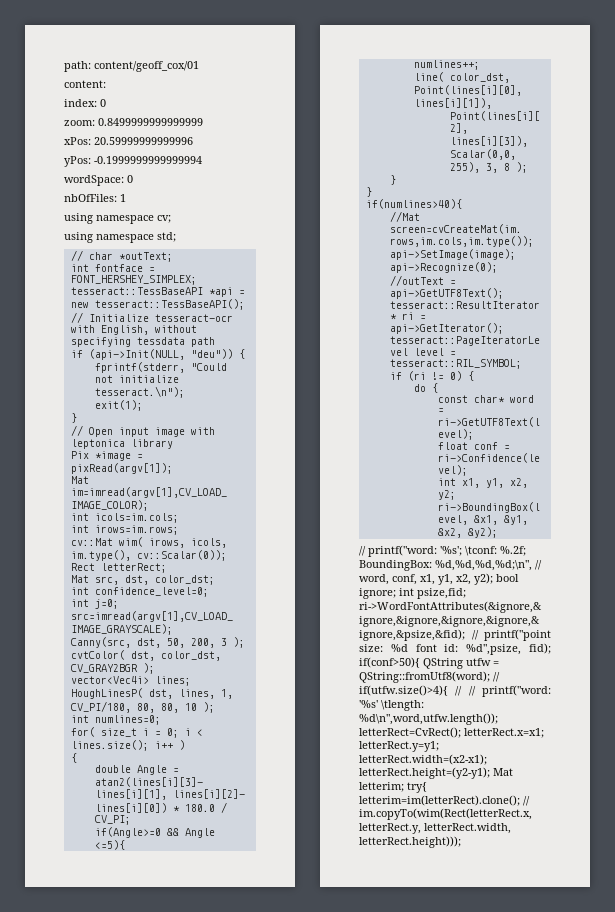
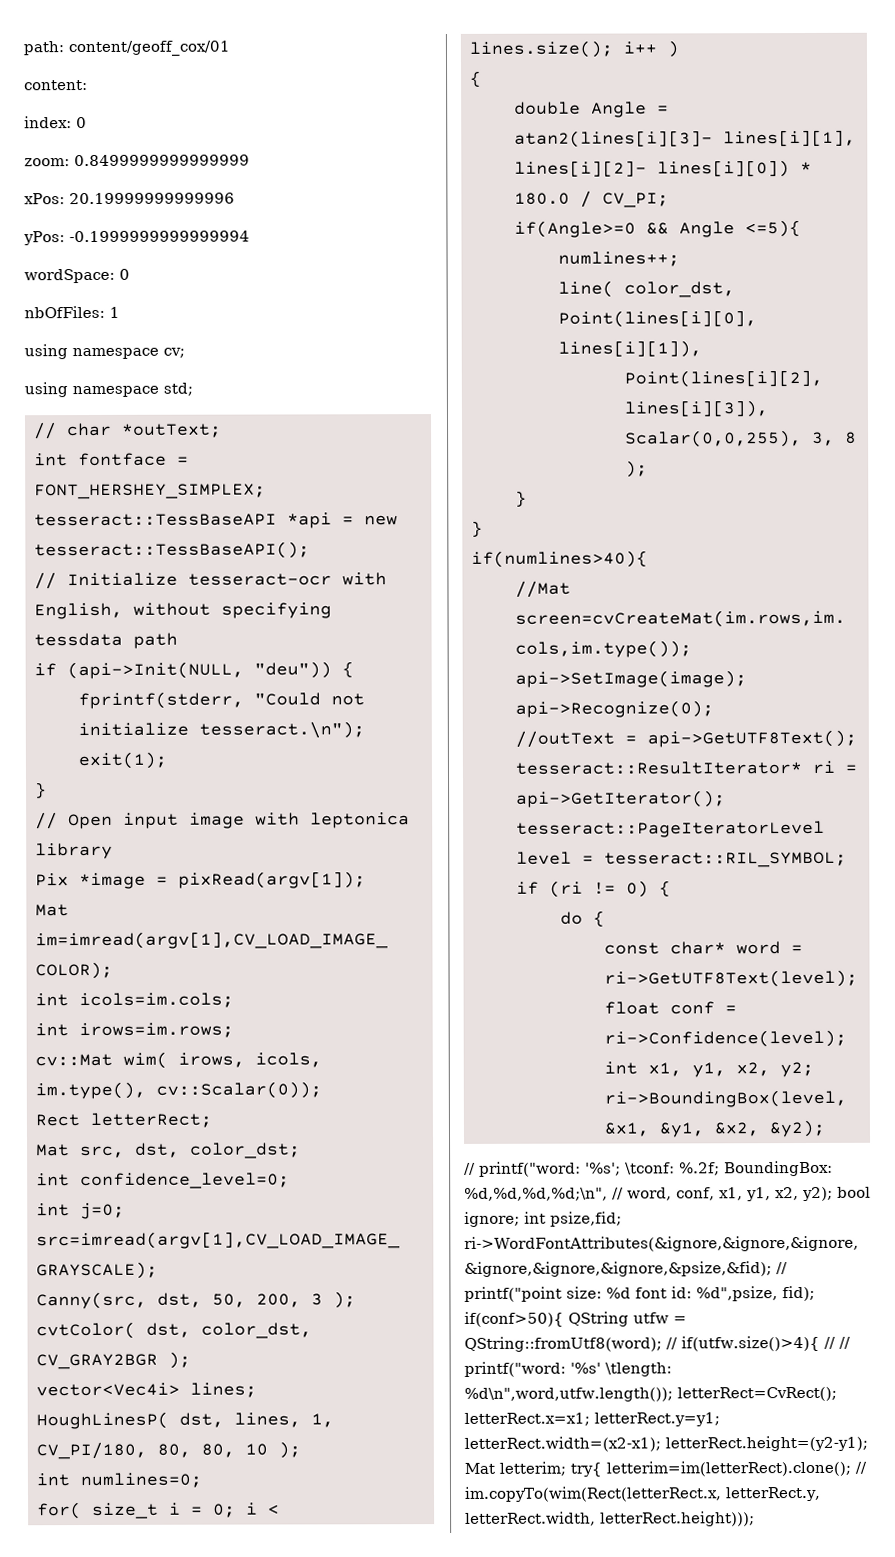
- xPos: 20.59999999999996
+ xPos: 20.19999999999996

